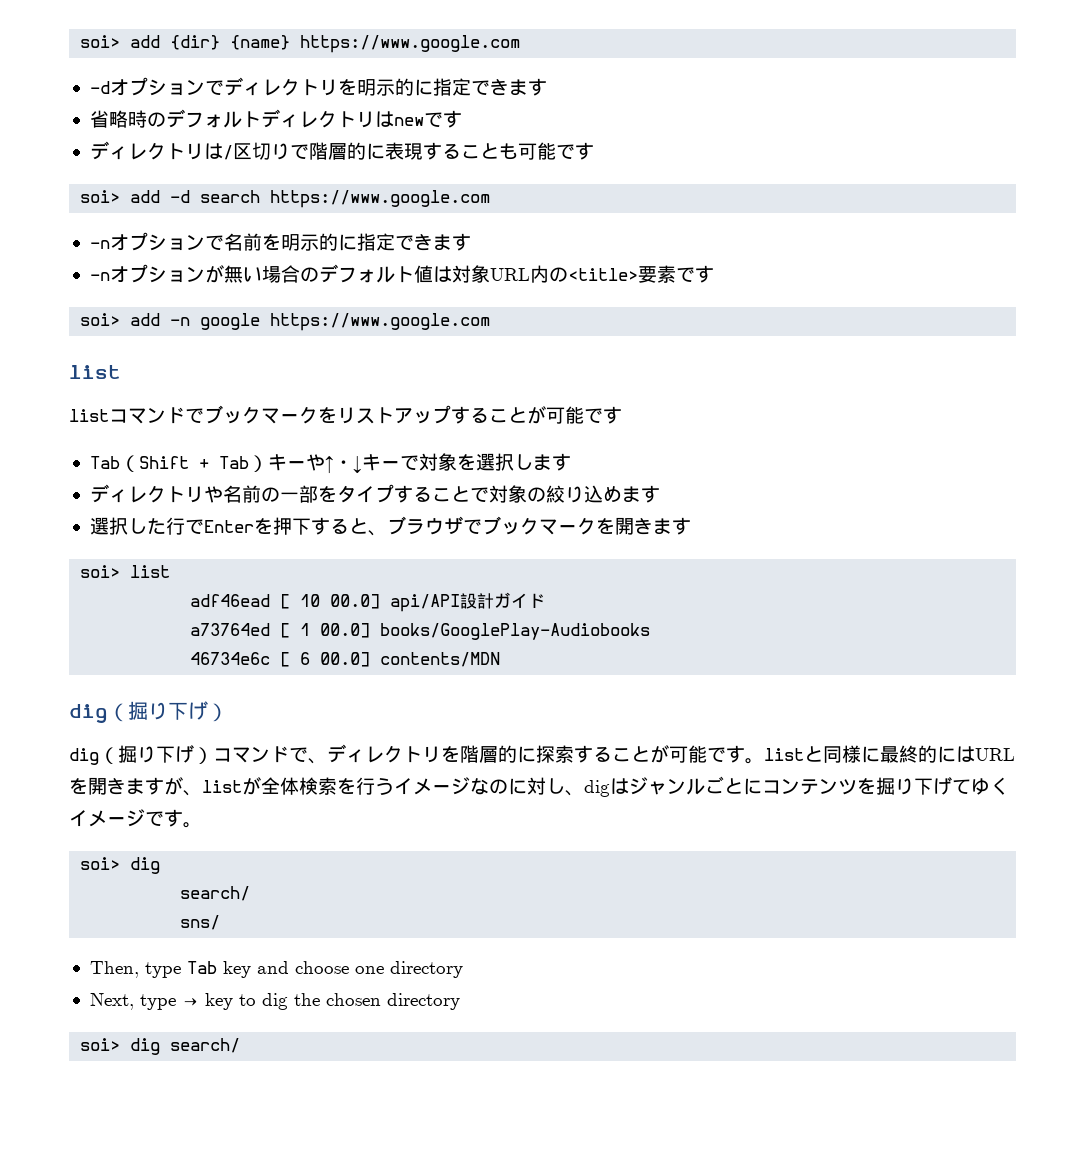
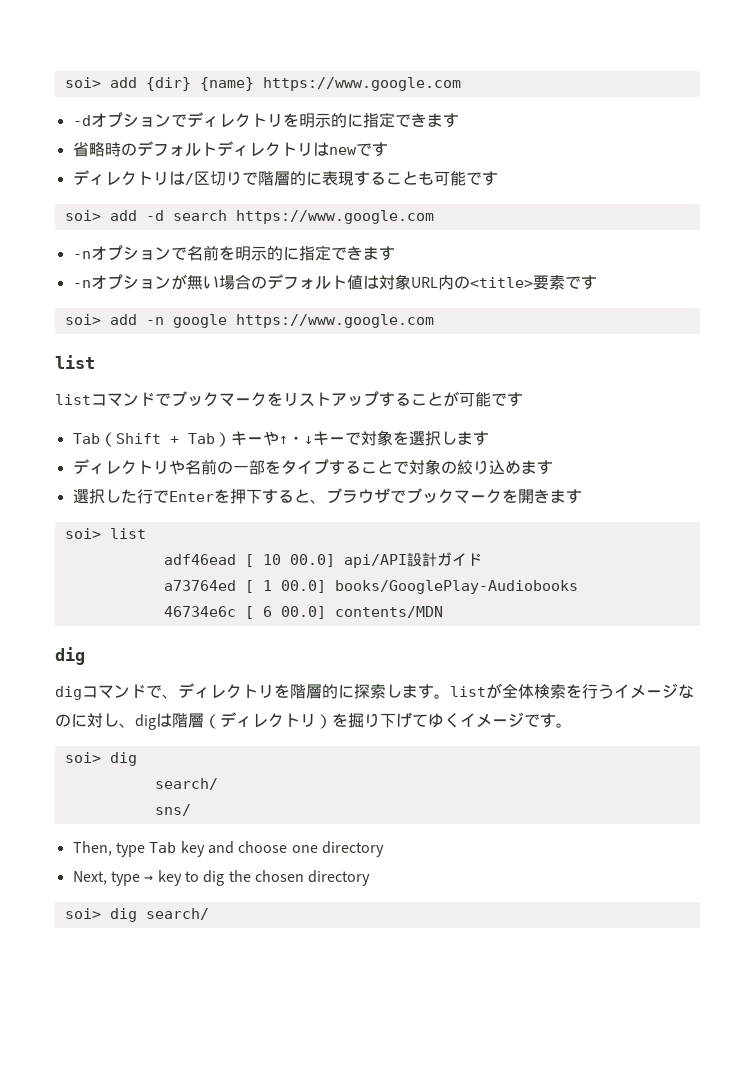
  46734e6c [ 6 00.0] contents/MDN
- dig（掘り下げ）
- dig（掘り下げ）コマンドで、ディレクトリを階層的に探索することが可能です。listと同様に最終的にはURLを開きますが、listが全体検索を行うイメージなのに対し、digはジャンルごとにコンテンツを掘り下げてゆくイメージです。
+ dig
+ digコマンドで、ディレクトリを階層的に探索します。listが全体検索を行うイメージなのに対し、digは階層（ディレクトリ）を掘り下げてゆくイメージです。

